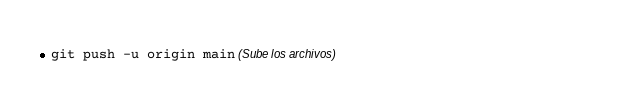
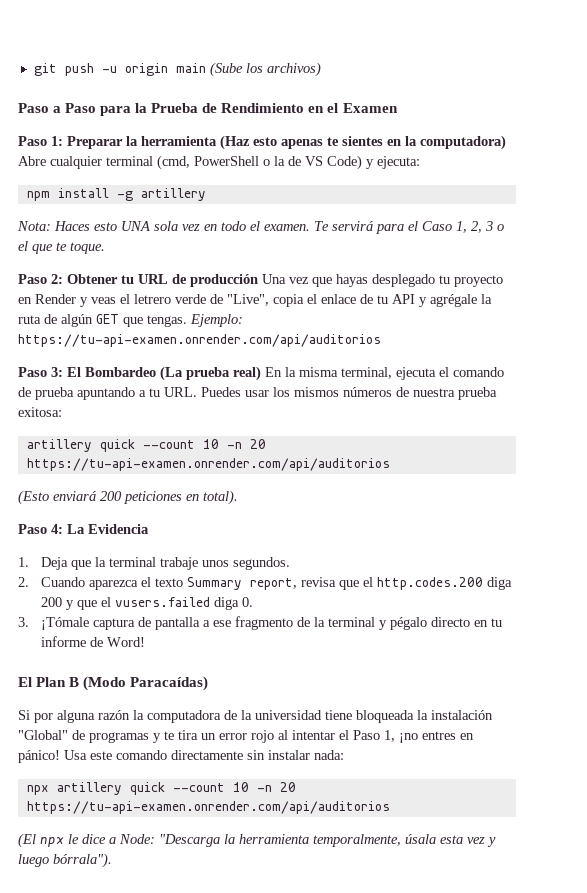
+ Paso a Paso para la Prueba de Rendimiento en el Examen
+ Paso 1: Preparar la herramienta (Haz esto apenas te sientes en la computadora) Abre cualquier terminal (cmd, PowerShell o la de VS Code) y ejecuta:
+ npm install -g artillery
+ Nota: Haces esto UNA sola vez en todo el examen. Te servirá para el Caso 1, 2, 3 o el que te toque.
+ Paso 2: Obtener tu URL de producción Una vez que hayas desplegado tu proyecto en Render y veas el letrero verde de "Live", copia el enlace de tu API y agrégale la ruta de algún GET que tengas. Ejemplo: https://tu-api-examen.onrender.com/api/auditorios
+ Paso 3: El Bombardeo (La prueba real) En la misma terminal, ejecuta el comando de prueba apuntando a tu URL. Puedes usar los mismos números de nuestra prueba exitosa:
+ artillery quick --count 10 -n 20 https://tu-api-examen.onrender.com/api/auditorios
+ (Esto enviará 200 peticiones en total).
+ Paso 4: La Evidencia
+ 1. Deja que la terminal trabaje unos segundos.
+ 2. Cuando aparezca el texto Summary report, revisa que el http.codes.200 diga 200 y que el vusers.failed diga 0.
+ 3. ¡Tómale captura de pantalla a ese fragmento de la terminal y pégalo directo en tu informe de Word!
+ El Plan B (Modo Paracaídas)
+ Si por alguna razón la computadora de la universidad tiene bloqueada la instalación "Global" de programas y te tira un error rojo al intentar el Paso 1, ¡no entres en pánico! Usa este comando directamente sin instalar nada:
+ npx artillery quick --count 10 -n 20 https://tu-api-examen.onrender.com/api/auditorios
+ (El npx le dice a Node: "Descarga la herramienta temporalmente, úsala esta vez y luego bórrala").

